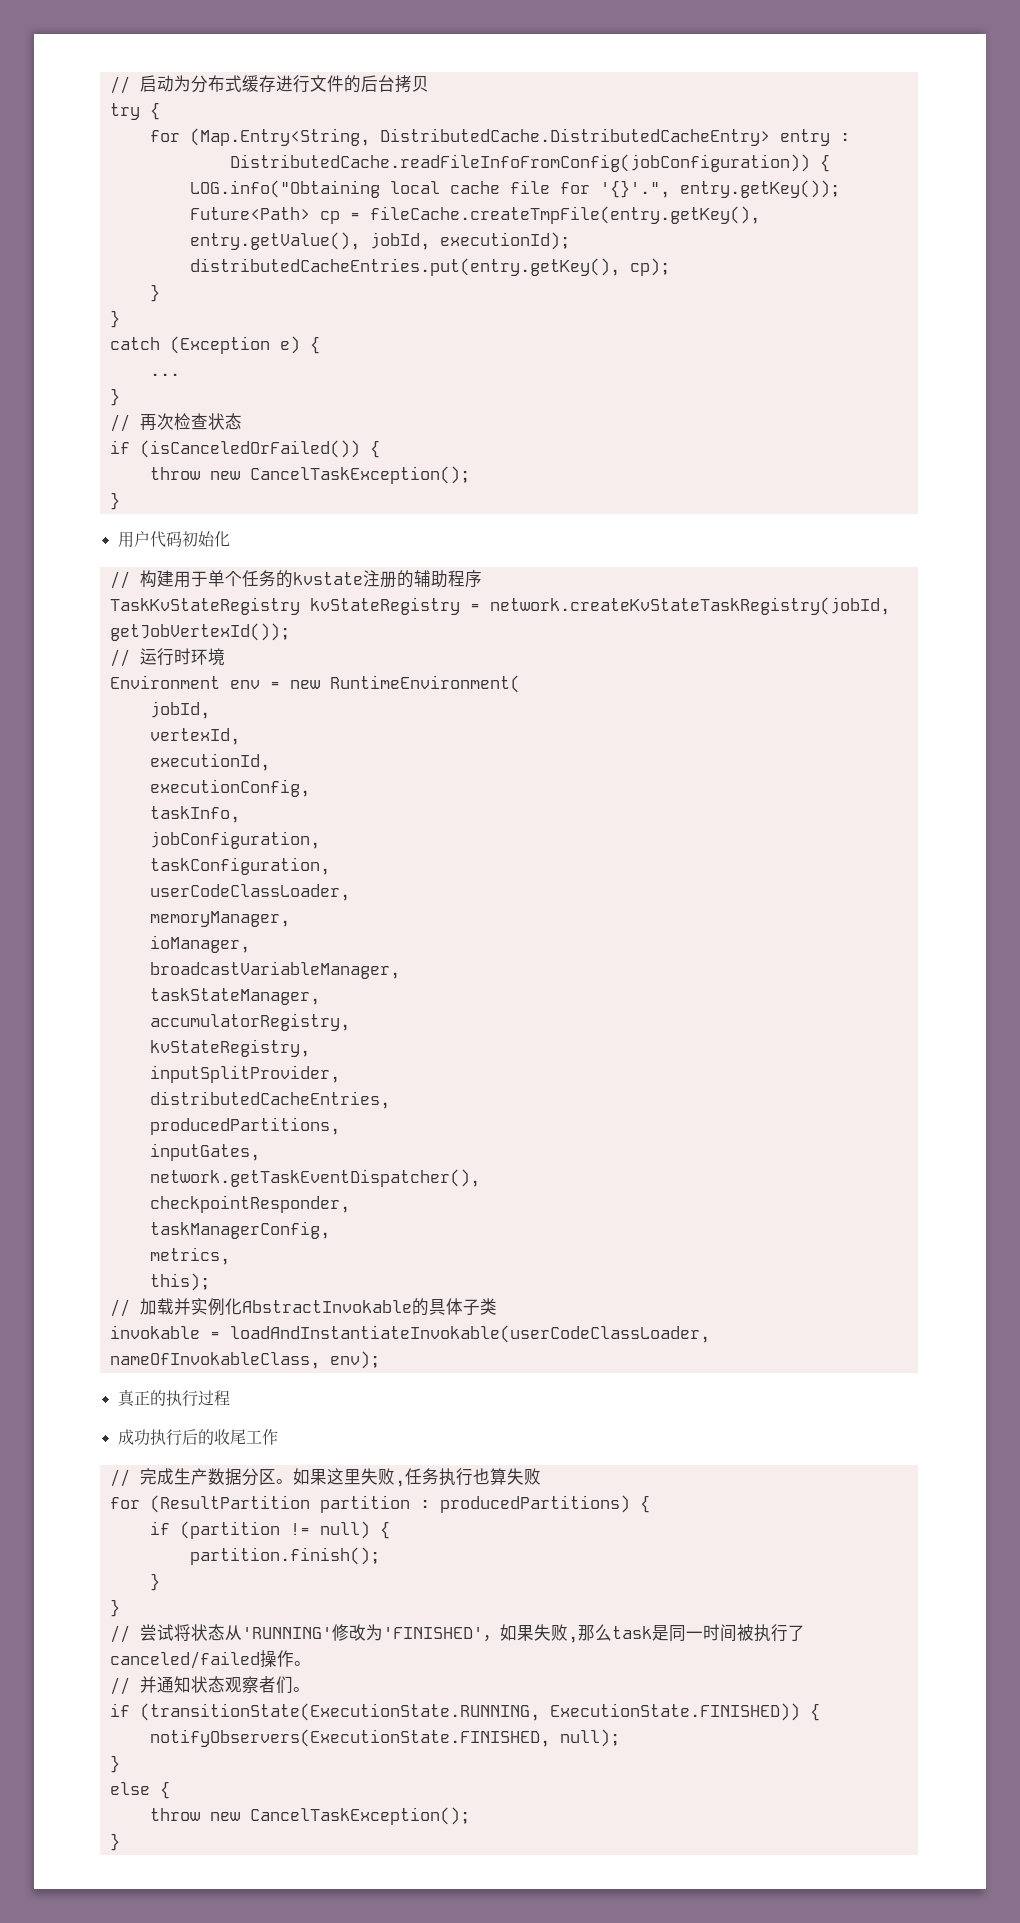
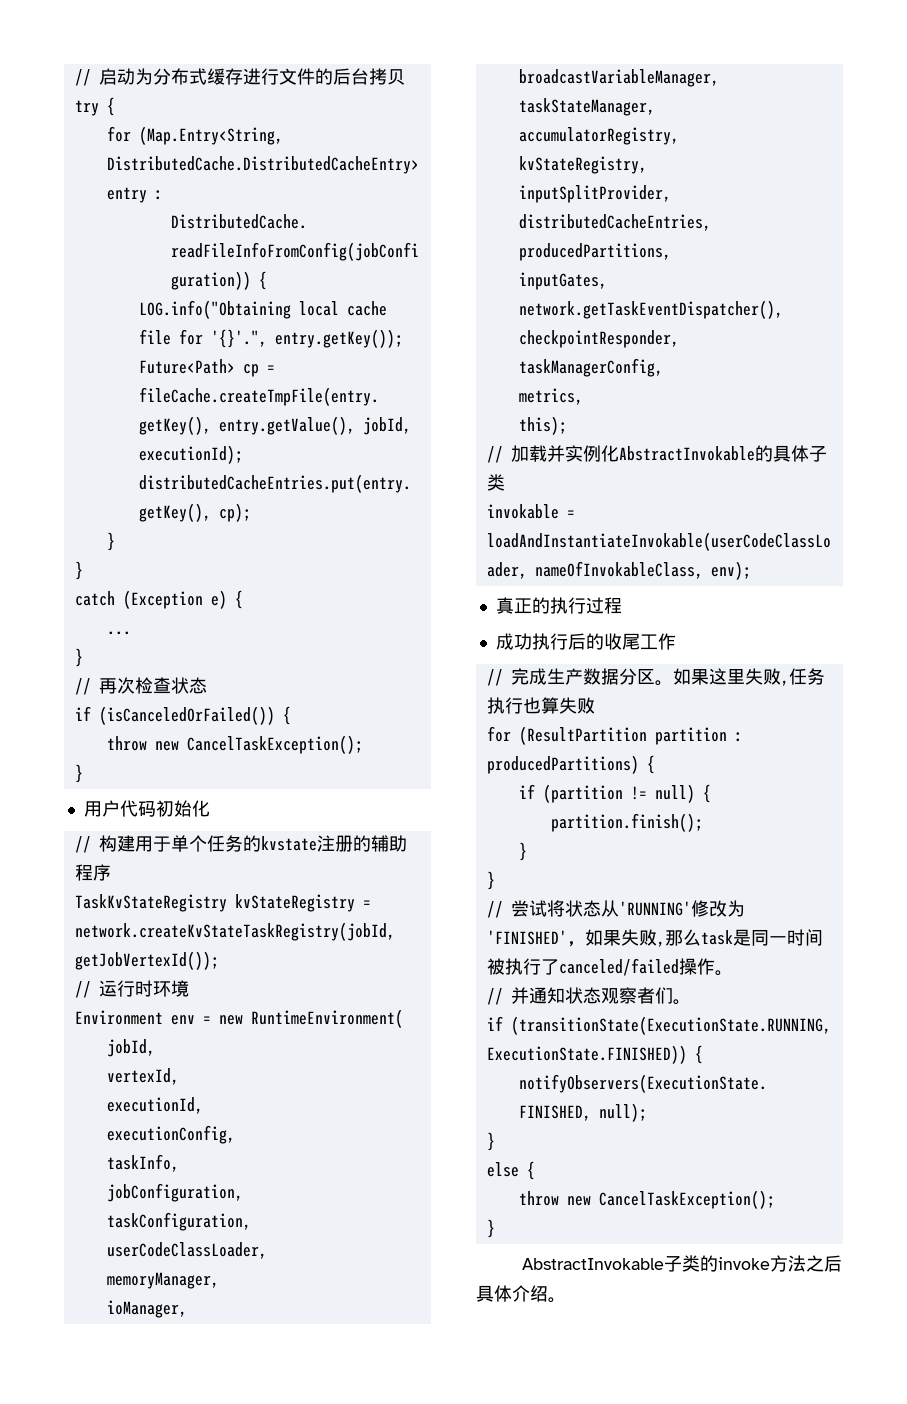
+ AbstractInvokable子类的invoke方法之后具体介绍。

